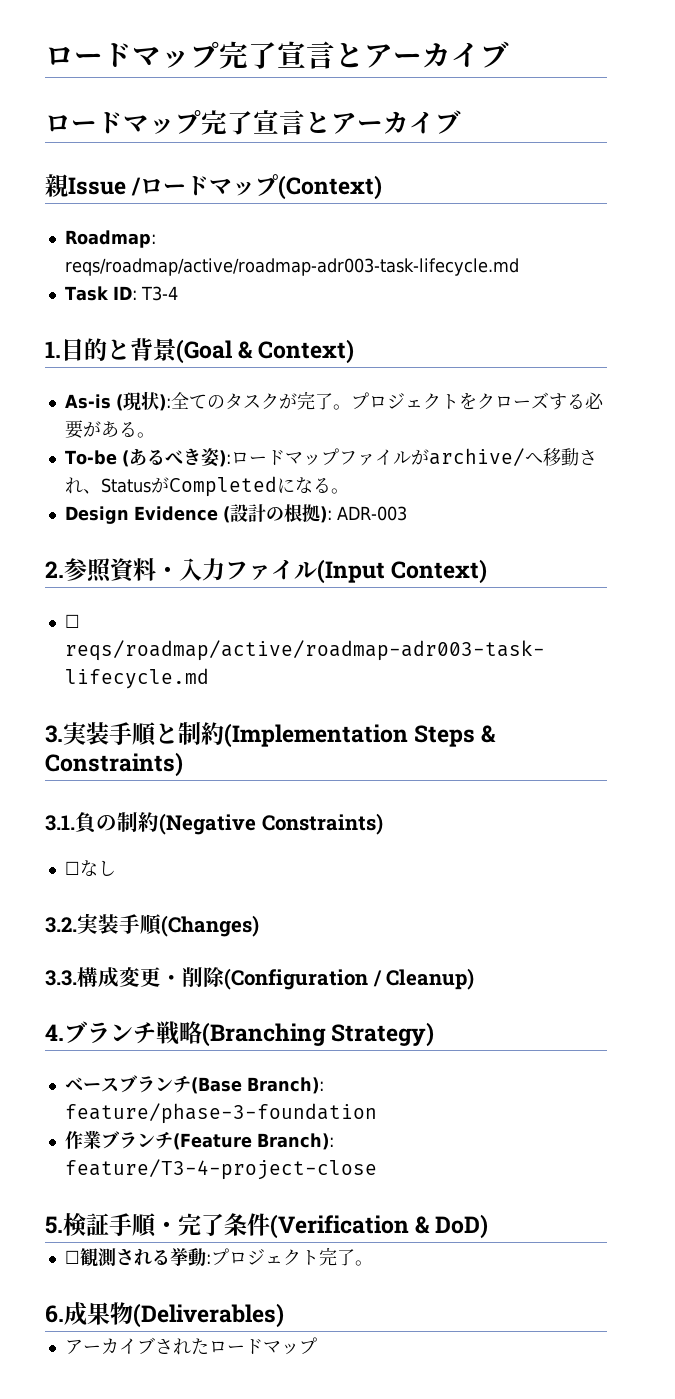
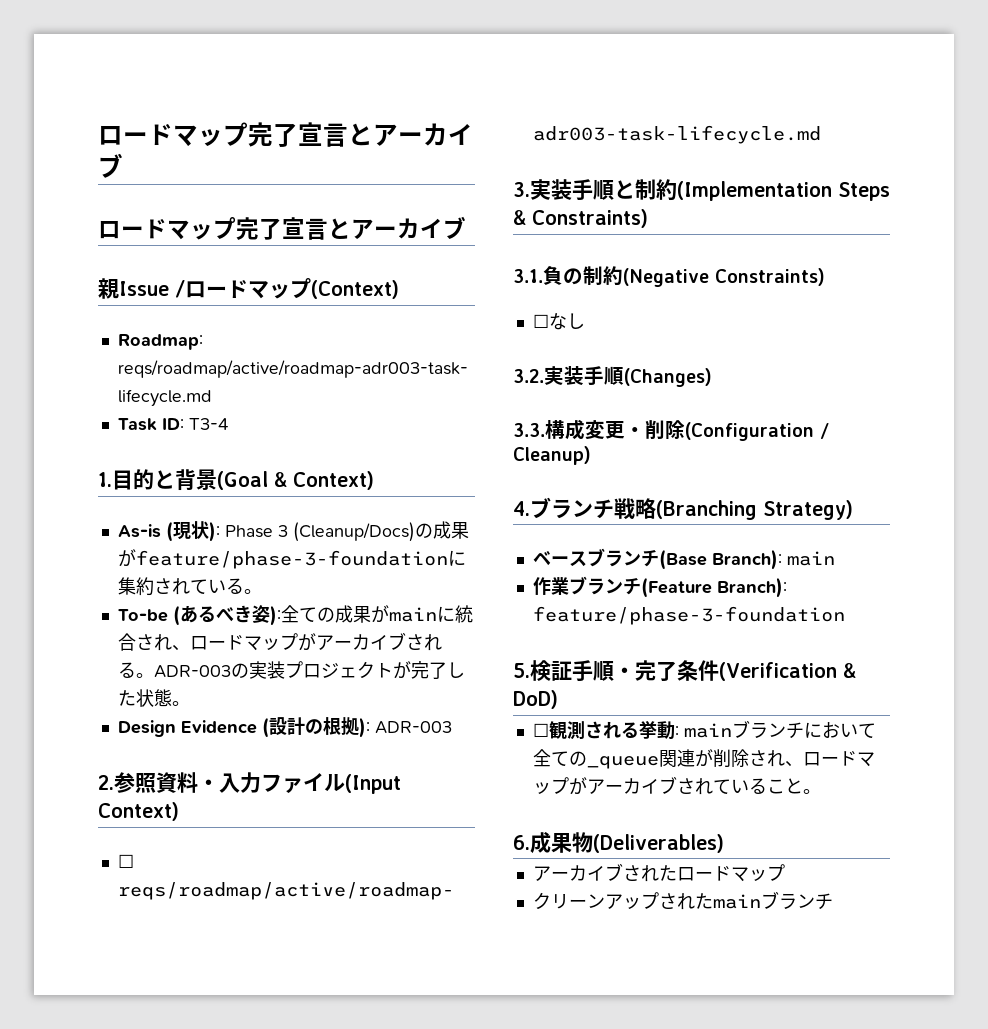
- As-is (現状):全てのタスクが完了。プロジェクトをクローズする必要がある。
+ As-is (現状): Phase 3 (Cleanup/Docs)の成果がfeature/phase-3-foundationに集約されている。
- To-be (あるべき姿):ロードマップファイルがarchive/へ移動され、StatusがCompletedになる。
+ To-be (あるべき姿):全ての成果がmainに統合され、ロードマップがアーカイブされる。ADR-003の実装プロジェクトが完了した状態。
- ベースブランチ(Base Branch): feature/phase-3-foundation
+ ベースブランチ(Base Branch): main
- 作業ブランチ(Feature Branch): feature/T3-4-project-close
+ 作業ブランチ(Feature Branch): feature/phase-3-foundation
- ☐観測される挙動:プロジェクト完了。
+ ☐観測される挙動: mainブランチにおいて全ての_queue関連が削除され、ロードマップがアーカイブされていること。
+ クリーンアップされたmainブランチ

